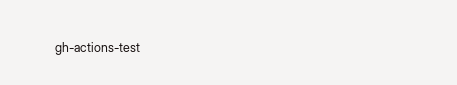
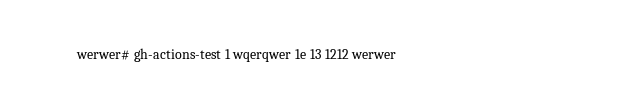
- gh-actions-test
+ werwer# gh-actions-test 1 wqerqwer 1e 13 1212 werwer

